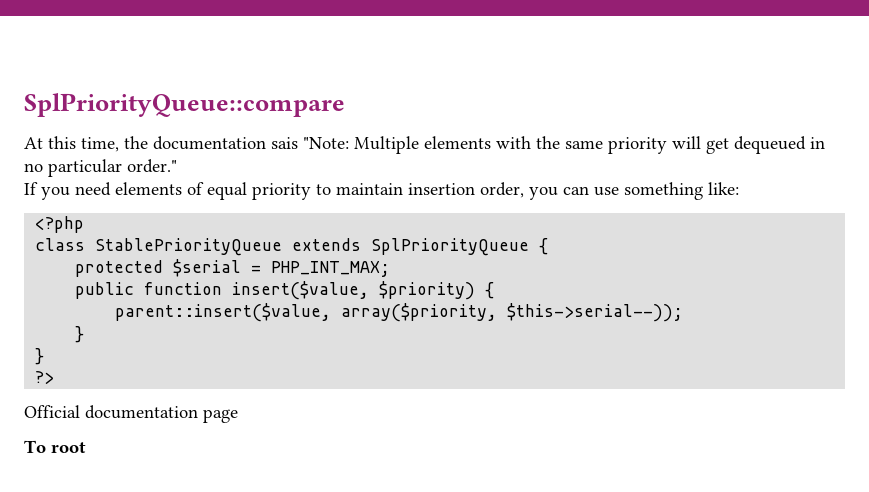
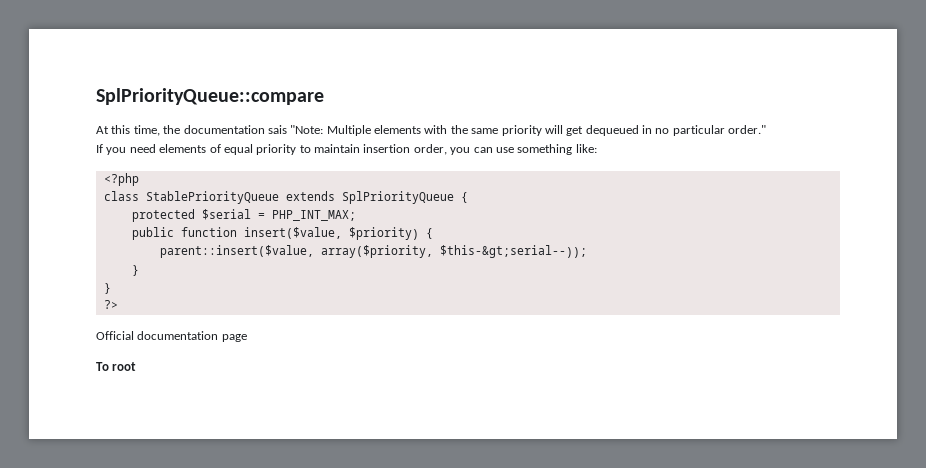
- parent::insert($value, array($priority, $this->serial--));
+ parent::insert($value, array($priority, $this-&gt;serial--));

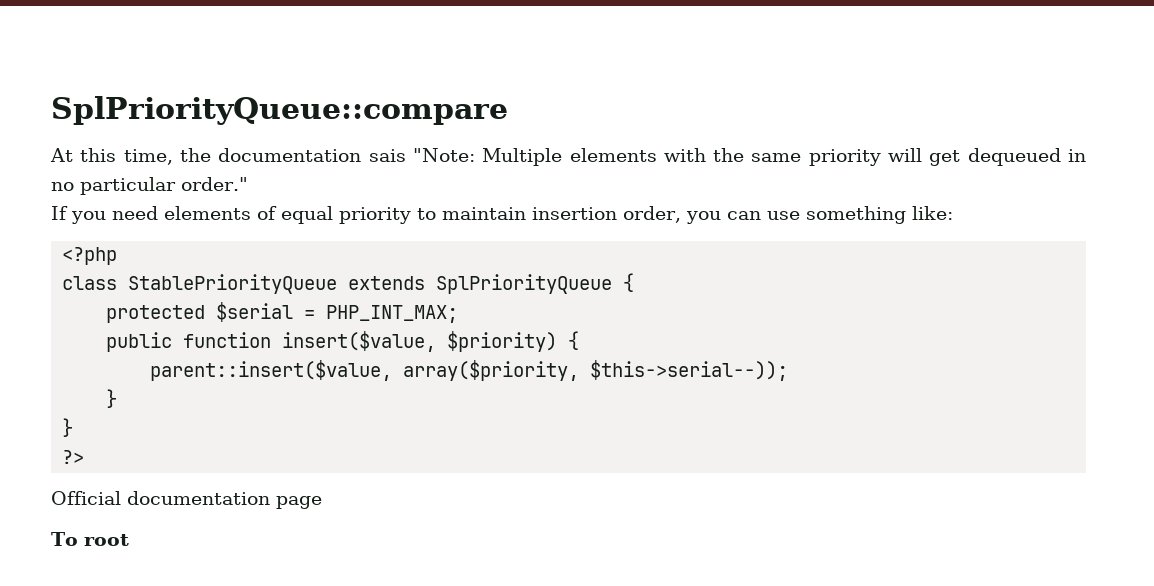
- parent::insert($value, array($priority, $this-&gt;serial--));
+ parent::insert($value, array($priority, $this->serial--));

